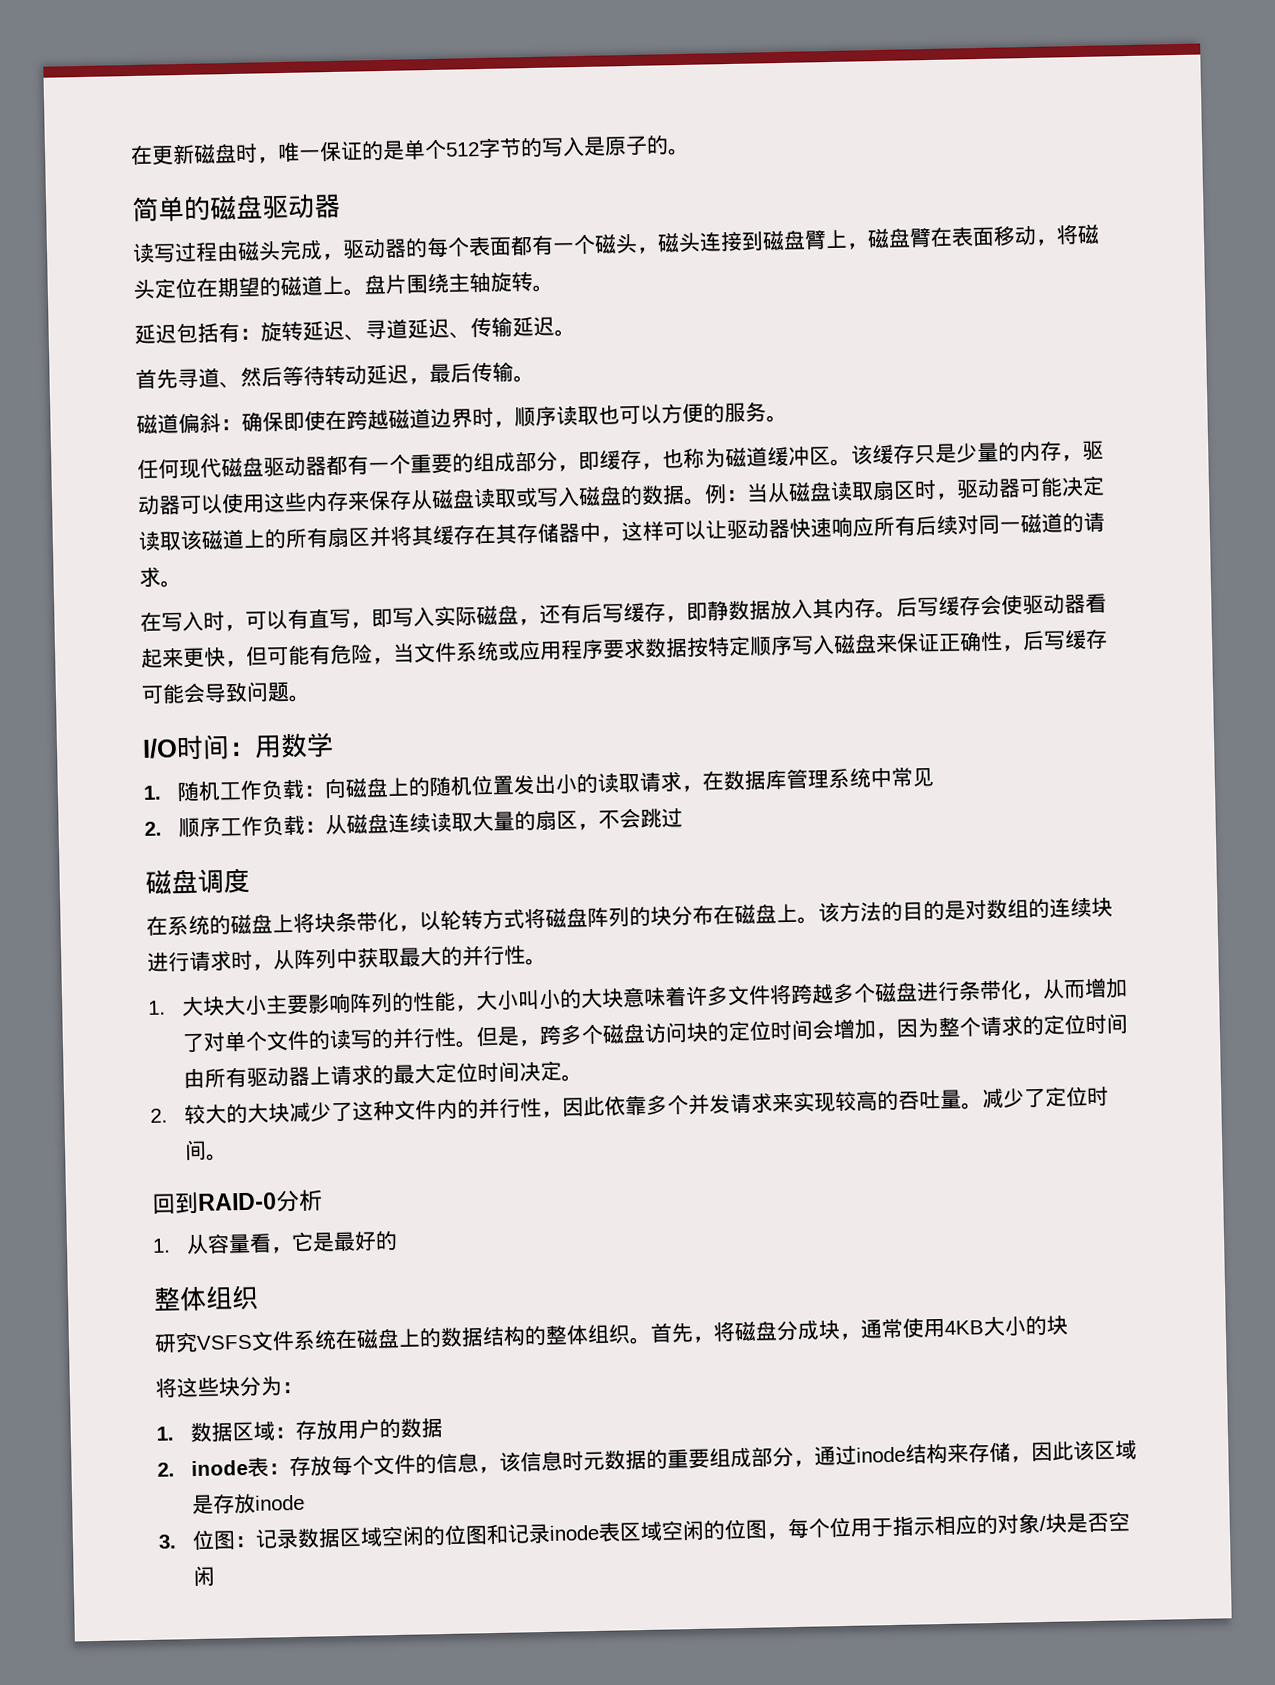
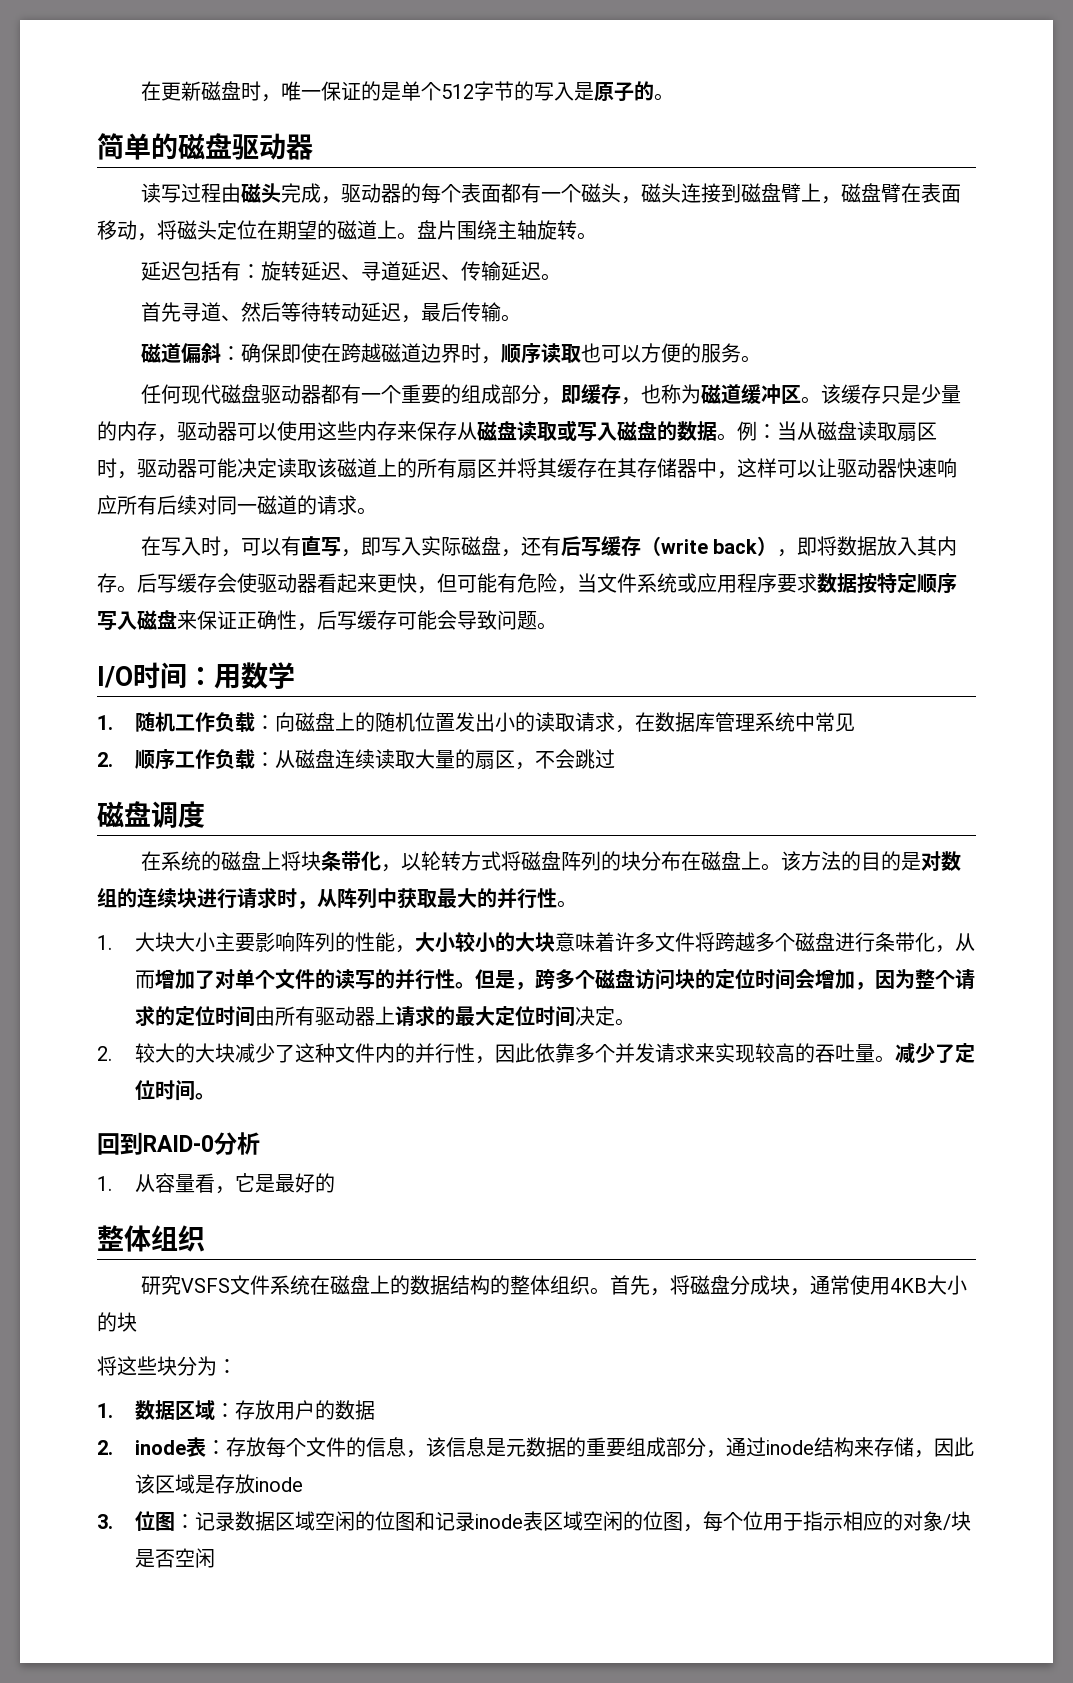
- 在写入时，可以有直写，即写入实际磁盘，还有后写缓存，即静数据放入其内存。
+ 在写入时，可以有直写，即写入实际磁盘，还有后写缓存（write back），即将数据放入其内存。
- 1.大块大小主要影响阵列的性能，大小叫小的大块意味着许多文件将跨越多个磁盘进行条带化，从而增加了对单个文件的读写的并行性。
+ 1.大块大小主要影响阵列的性能，大小较小的大块意味着许多文件将跨越多个磁盘进行条带化，从而增加了对单个文件的读写的并行性。
- 2. inode表：存放每个文件的信息，该信息时元数据的重要组成部分，通过inode结构来存储，因此该区域是存放inode
+ 2. inode表：存放每个文件的信息，该信息是元数据的重要组成部分，通过inode结构来存储，因此该区域是存放inode

